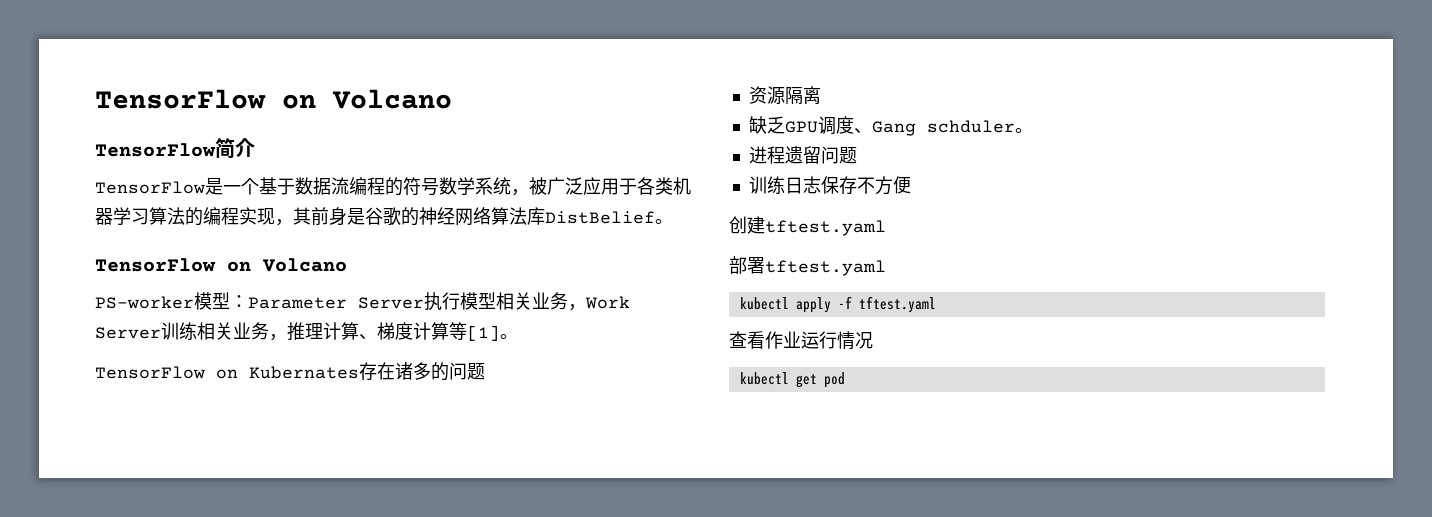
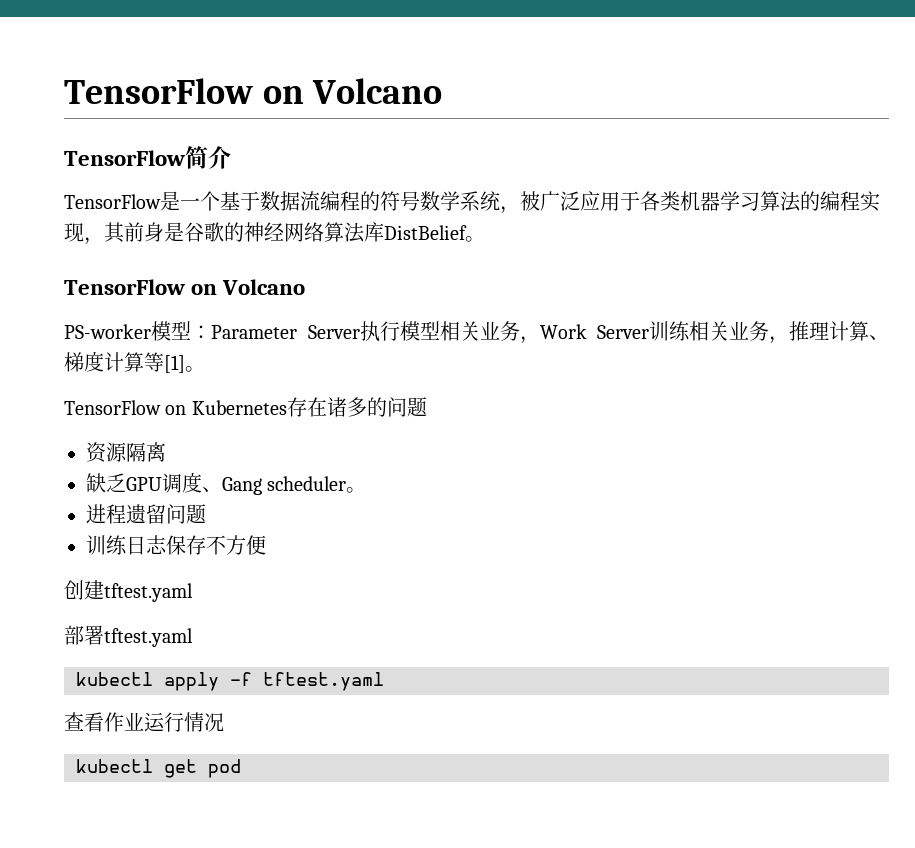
- TensorFlow on Kubernates存在诸多的问题
+ TensorFlow on Kubernetes存在诸多的问题
- 缺乏GPU调度、Gang schduler。
+ 缺乏GPU调度、Gang scheduler。

